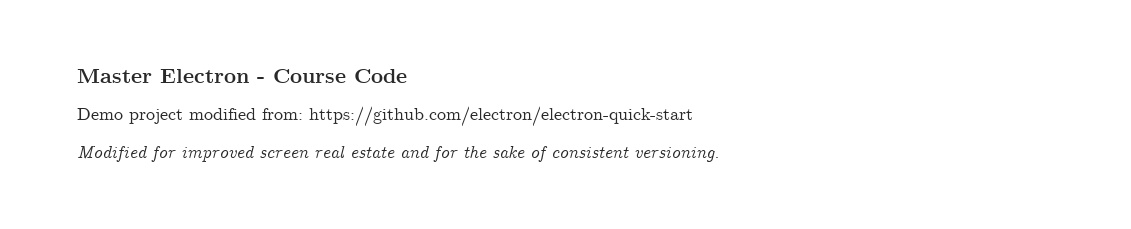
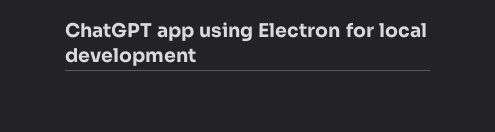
- Master Electron - Course Code
- Demo project modified from: https://github.com/electron/electron-quick-start
- Modified for improved screen real estate and for the sake of consistent versioning.
+ ChatGPT app using Electron for local development

